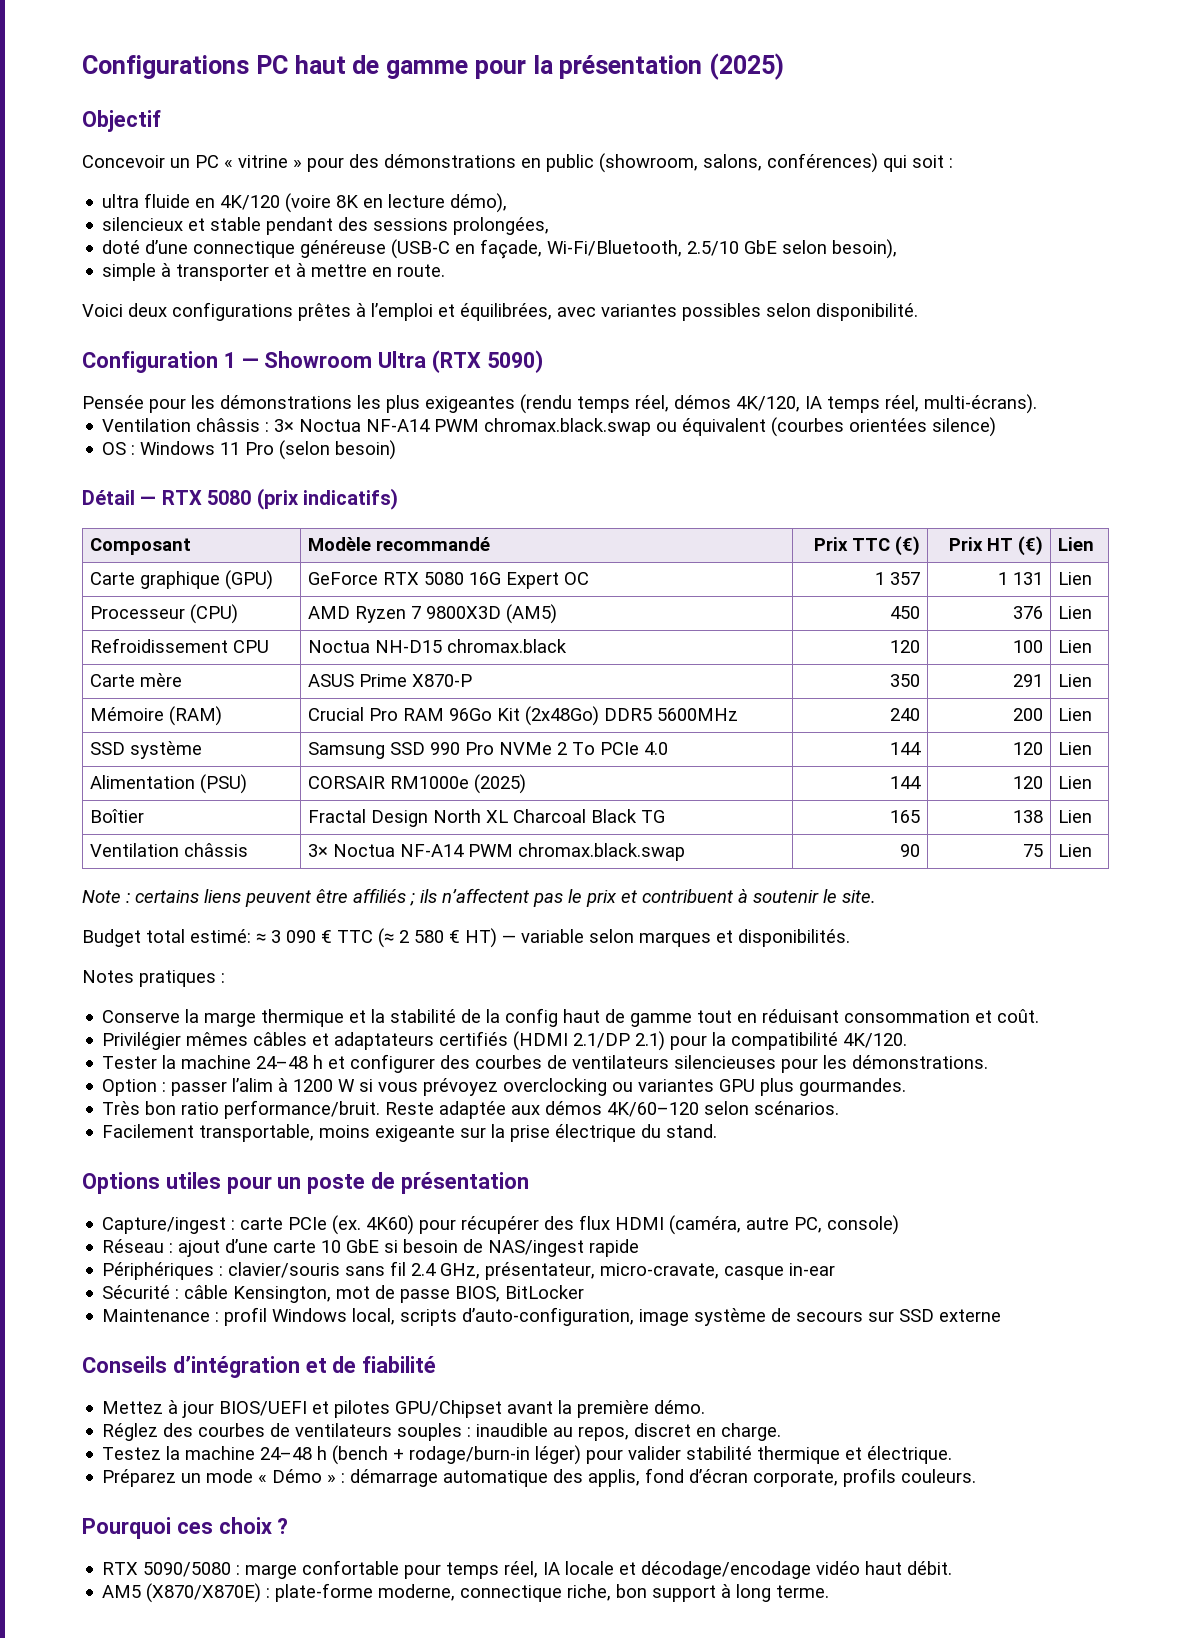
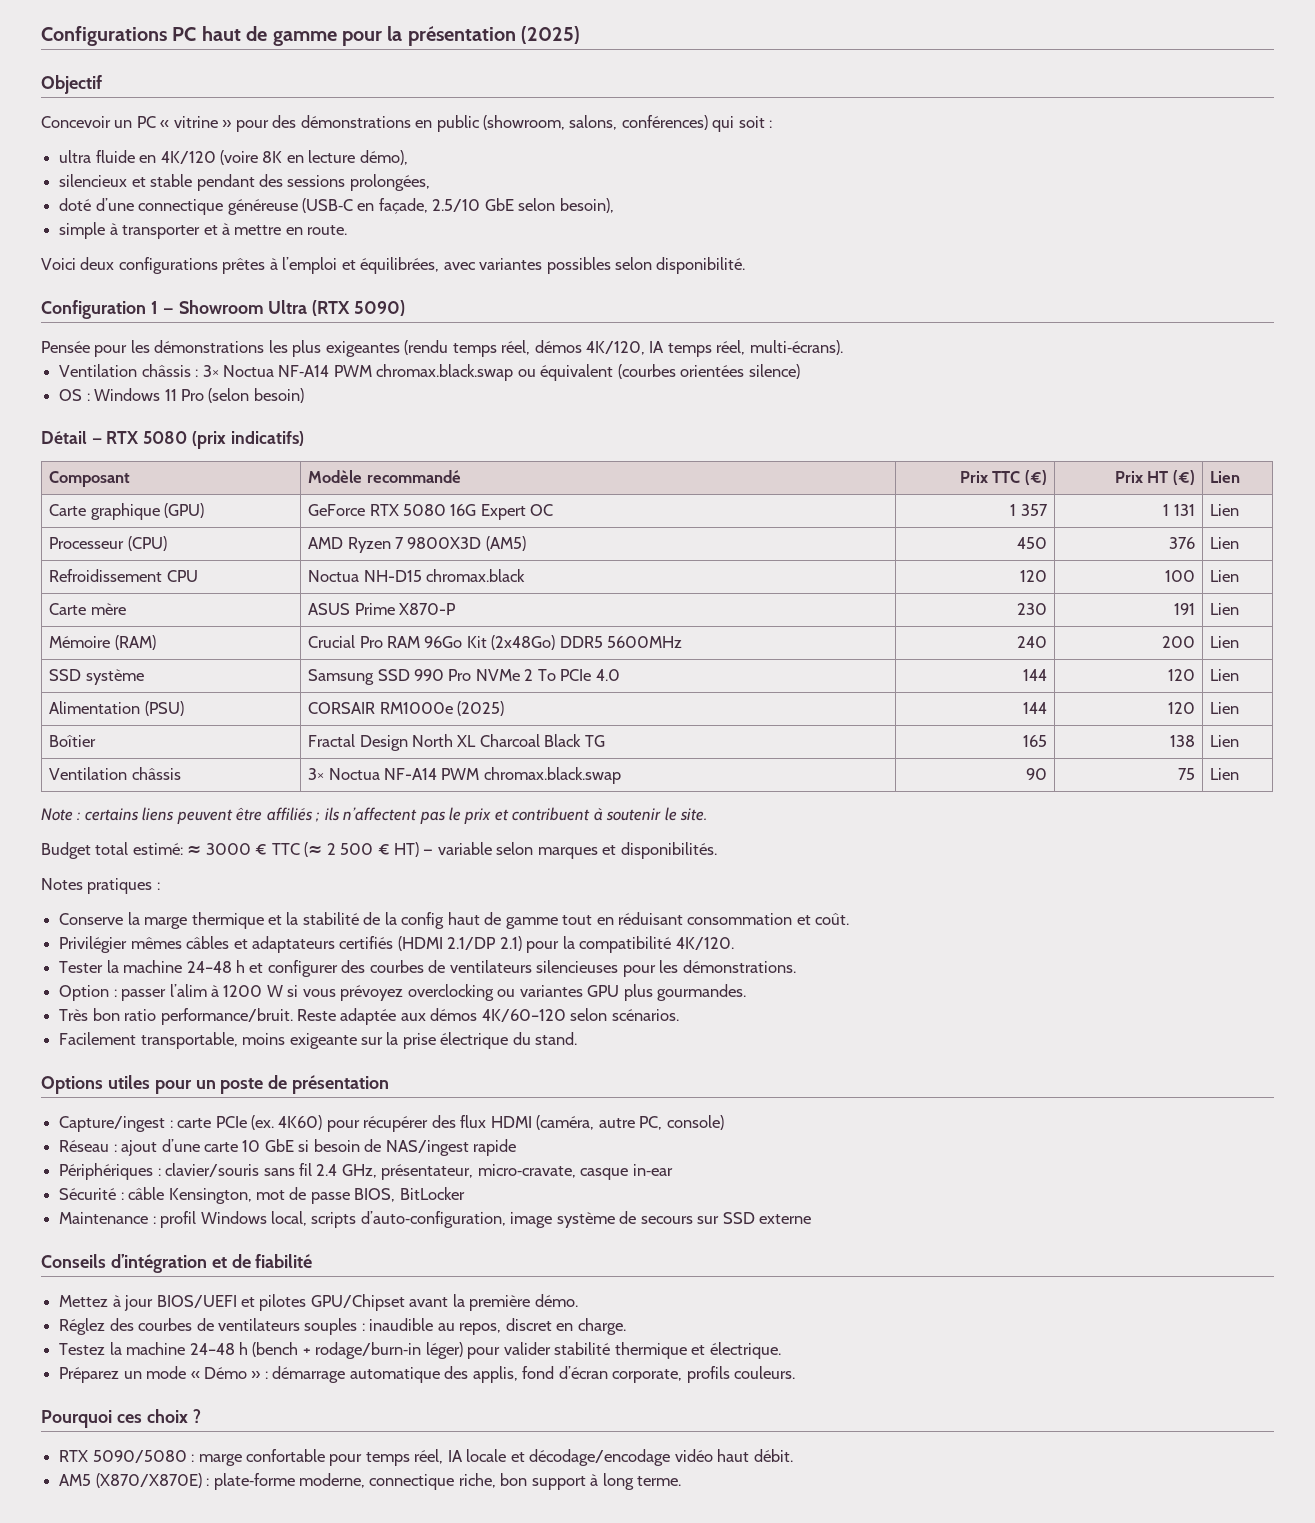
- doté d’une connectique généreuse (USB‑C en façade, Wi‑Fi/Bluetooth, 2.5/10 GbE selon besoin),
+ doté d’une connectique généreuse (USB‑C en façade, 2.5/10 GbE selon besoin),
- Carte mère | ASUS Prime X870-P | 350 | 291 | Lien
+ Carte mère | ASUS Prime X870-P | 230 | 191 | Lien
- Budget total estimé: ≈ 3 090 € TTC (≈ 2 580 € HT) — variable selon marques et disponibilités.
+ Budget total estimé: ≈ 3000 € TTC (≈ 2 500 € HT) — variable selon marques et disponibilités.

